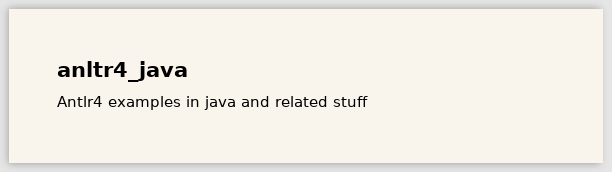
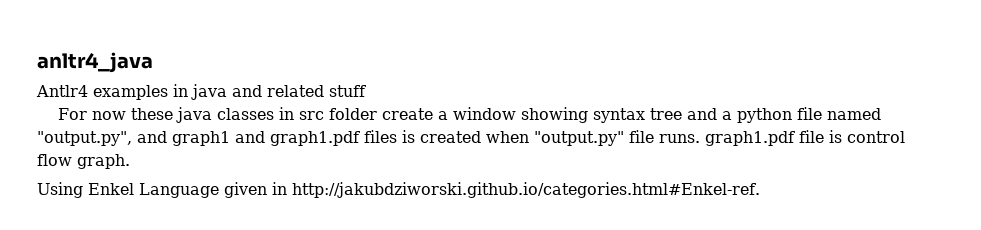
+ For now these java classes in src folder create a window showing syntax tree and a python file named "output.py", and graph1 and graph1.pdf files is created when "output.py" file runs. graph1.pdf file is control flow graph.
+ Using Enkel Language given in http://jakubdziworski.github.io/categories.html#Enkel-ref.

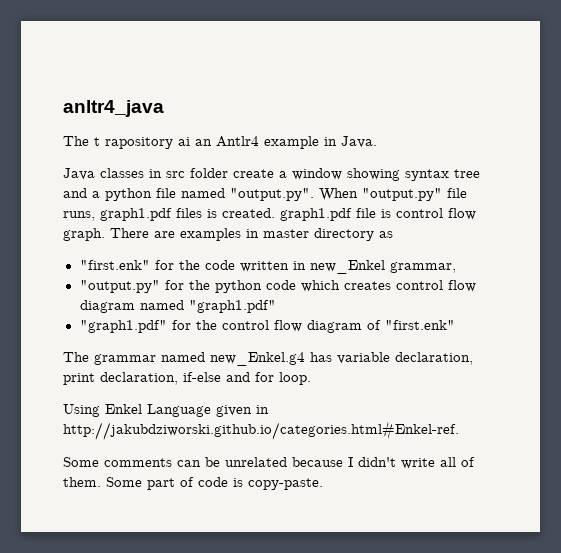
- Antlr4 examples in java and related stuff
- For now these java classes in src folder create a window showing syntax tree and a python file named "output.py", and graph1 and graph1.pdf files is created when "output.py" file runs. graph1.pdf file is control flow graph.
+ The t rapository ai an Antlr4 example in Java.
+ Java classes in src folder create a window showing syntax tree and a python file named "output.py". When "output.py" file runs, graph1.pdf files is created. graph1.pdf file is control flow graph. There are examples in master directory as
+ "first.enk" for the code written in new_Enkel grammar,
+ "output.py" for the python code which creates control flow diagram named "graph1.pdf"
+ "graph1.pdf" for the control flow diagram of "first.enk"
+ The grammar named new_Enkel.g4 has variable declaration, print declaration, if-else and for loop.
+ Some comments can be unrelated because I didn't write all of them. Some part of code is copy-paste.

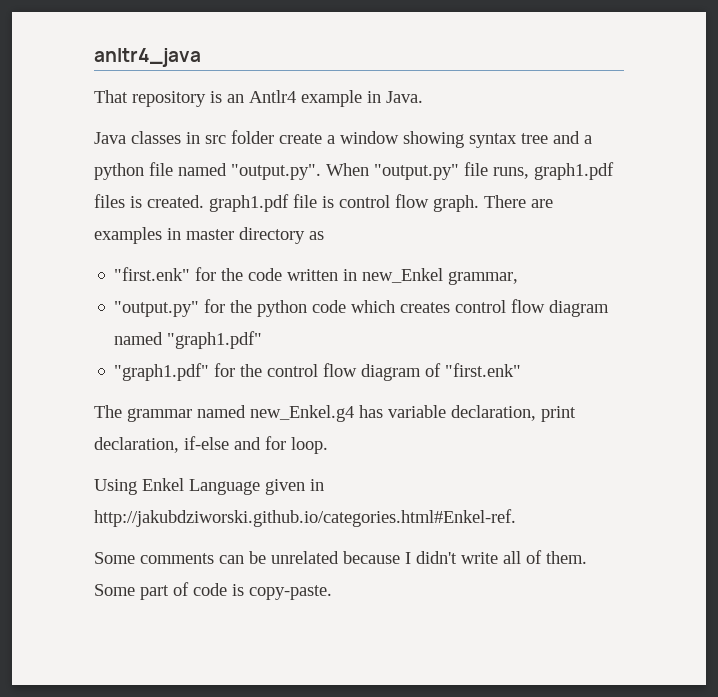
- The t rapository ai an Antlr4 example in Java.
+ That repository is an Antlr4 example in Java.

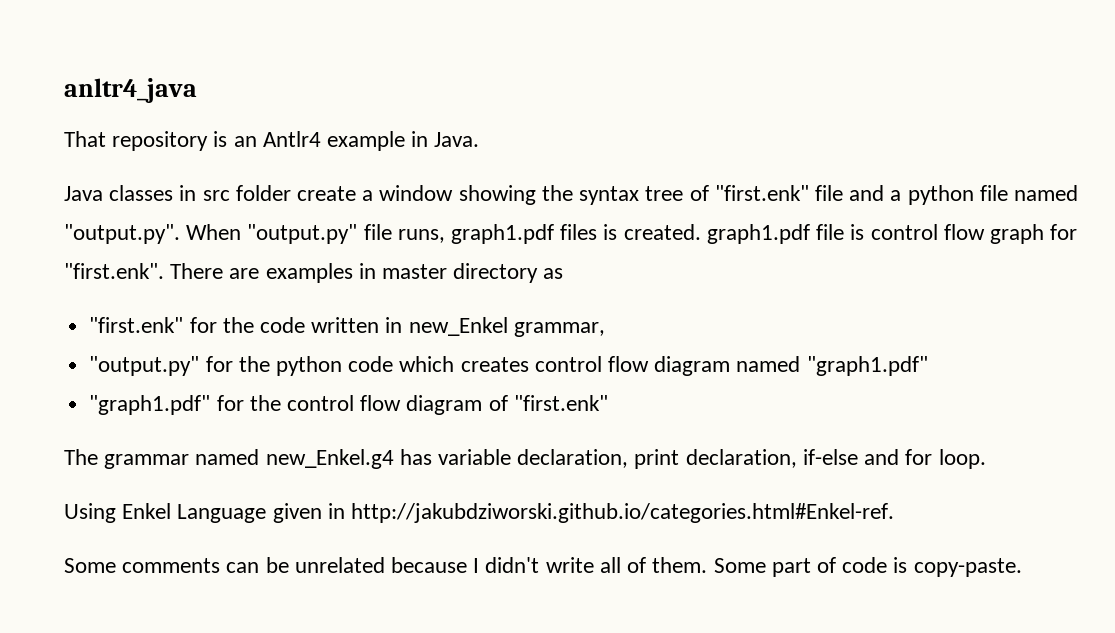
- Java classes in src folder create a window showing syntax tree and a python file named "output.py". When "output.py" file runs, graph1.pdf files is created. graph1.pdf file is control flow graph. There are examples in master directory as
+ Java classes in src folder create a window showing the syntax tree of "first.enk" file and a python file named "output.py". When "output.py" file runs, graph1.pdf files is created. graph1.pdf file is control flow graph for "first.enk". There are examples in master directory as

